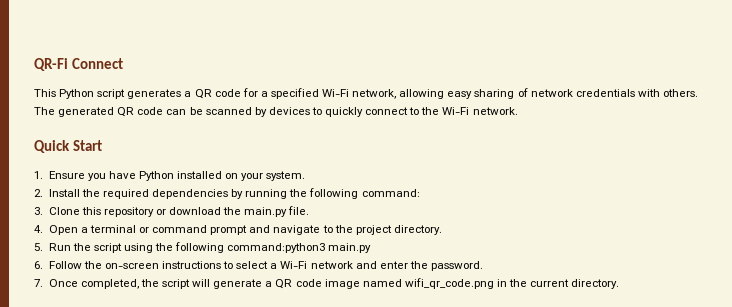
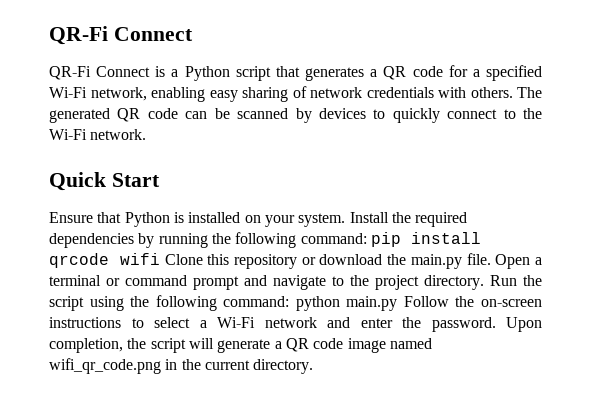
- This Python script generates a QR code for a specified Wi-Fi network, allowing easy sharing of network credentials with others.
+ QR-Fi Connect is a Python script that generates a QR code for a specified Wi-Fi network, enabling easy sharing of network credentials with others.
- 1. Ensure you have Python installed on your system.
- 2. Install the required dependencies by running the following command:
- 3. Clone this repository or download the main.py file.
- 4. Open a terminal or command prompt and navigate to the project directory.
- 5. Run the script using the following command:python3 main.py
- 6. Follow the on-screen instructions to select a Wi-Fi network and enter the password.
- 7. Once completed, the script will generate a QR code image named wifi_qr_code.png in the current directory.
+ Ensure that Python is installed on your system. Install the required dependencies by running the following command: pip install qrcode wifi Clone this repository or download the main.py file. Open a terminal or command prompt and navigate to the project directory. Run the script using the following command: python main.py Follow the on-screen instructions to select a Wi-Fi network and enter the password. Upon completion, the script will generate a QR code image named wifi_qr_code.png in the current directory.

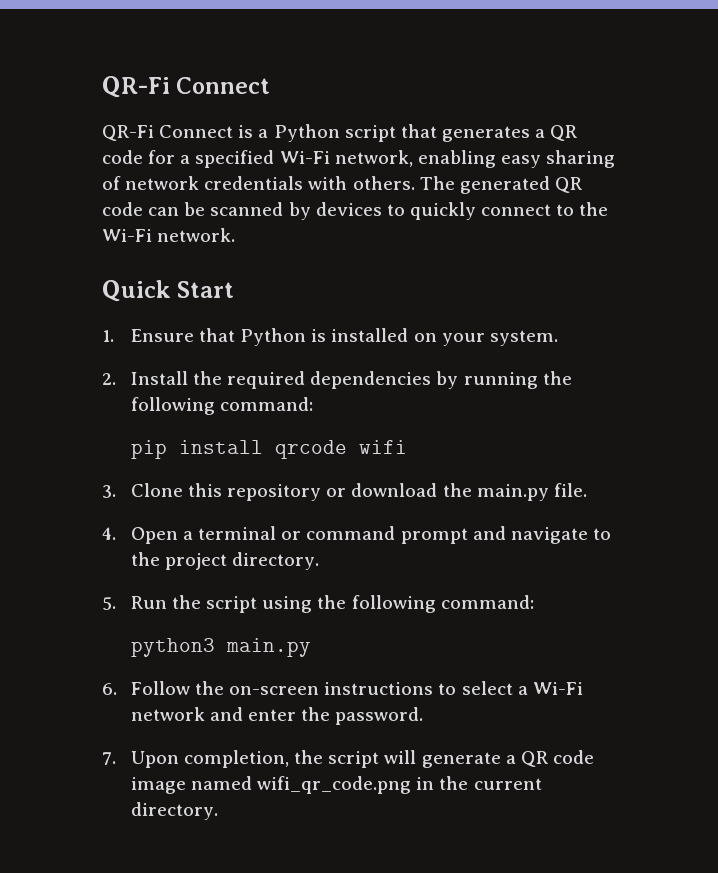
- Ensure that Python is installed on your system. Install the required dependencies by running the following command: pip install qrcode wifi Clone this repository or download the main.py file. Open a terminal or command prompt and navigate to the project directory. Run the script using the following command: python main.py Follow the on-screen instructions to select a Wi-Fi network and enter the password. Upon completion, the script will generate a QR code image named wifi_qr_code.png in the current directory.
+ 1. Ensure that Python is installed on your system.
+ 2. Install the required dependencies by running the following command:
+ pip install qrcode wifi
+ 3. Clone this repository or download the main.py file.
+ 4. Open a terminal or command prompt and navigate to the project directory.
+ 5. Run the script using the following command:
+ python3 main.py
+ 6. Follow the on-screen instructions to select a Wi-Fi network and enter the password.
+ 7. Upon completion, the script will generate a QR code image named wifi_qr_code.png in the current directory.

